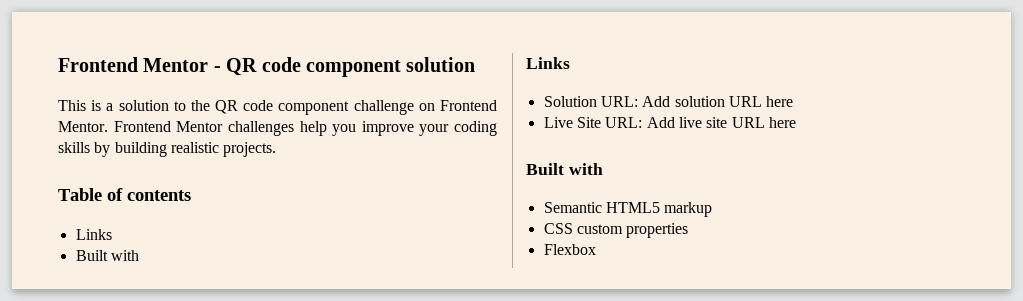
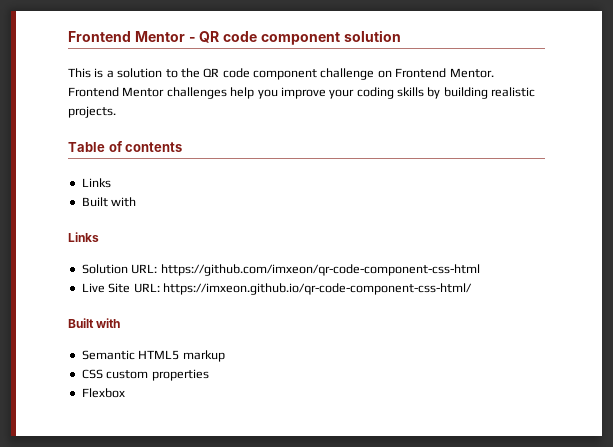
- Solution URL: Add solution URL here
+ Solution URL: https://github.com/imxeon/qr-code-component-css-html
- Live Site URL: Add live site URL here
+ Live Site URL: https://imxeon.github.io/qr-code-component-css-html/

